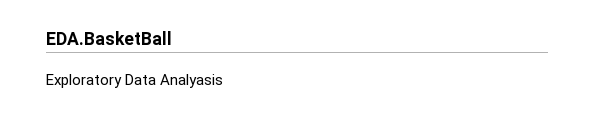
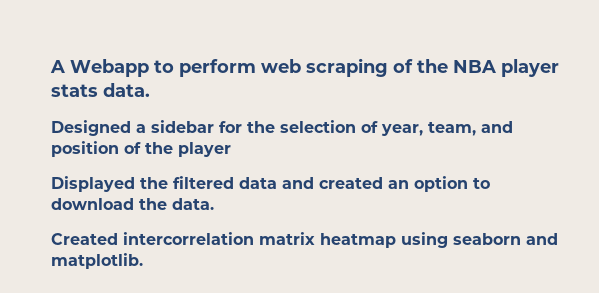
- EDA.BasketBall
- Exploratory Data Analyasis
+ A Webapp to perform web scraping of the NBA player stats data.
+ Designed a sidebar for the selection of year, team, and position of the player
+ Displayed the filtered data and created an option to download the data.
+ Created intercorrelation matrix heatmap using seaborn and matplotlib.

